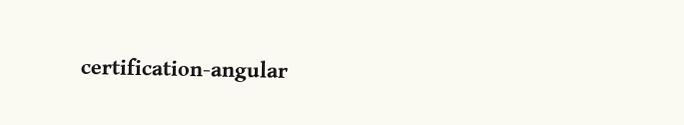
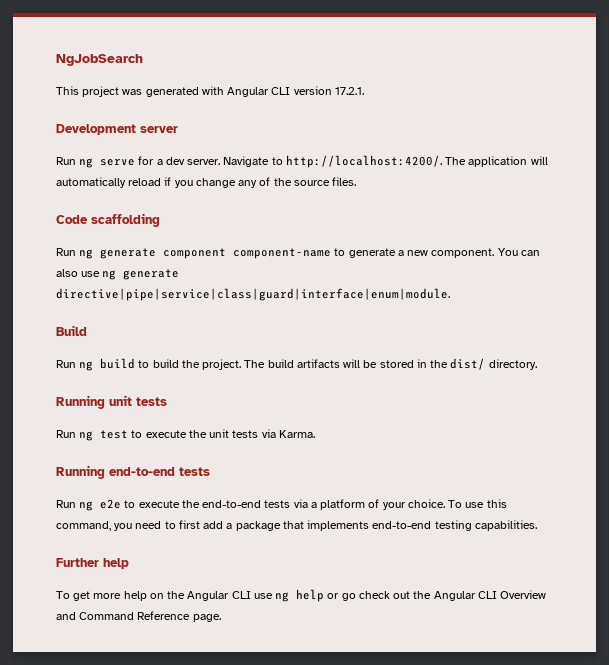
- certification-angular
+ NgJobSearch
+ This project was generated with Angular CLI version 17.2.1.
+ Development server
+ Run ng serve for a dev server. Navigate to http://localhost:4200/. The application will automatically reload if you change any of the source files.
+ Code scaffolding
+ Run ng generate component component-name to generate a new component. You can also use ng generate directive|pipe|service|class|guard|interface|enum|module.
+ Build
+ Run ng build to build the project. The build artifacts will be stored in the dist/ directory.
+ Running unit tests
+ Run ng test to execute the unit tests via Karma.
+ Running end-to-end tests
+ Run ng e2e to execute the end-to-end tests via a platform of your choice. To use this command, you need to first add a package that implements end-to-end testing capabilities.
+ Further help
+ To get more help on the Angular CLI use ng help or go check out the Angular CLI Overview and Command Reference page.

